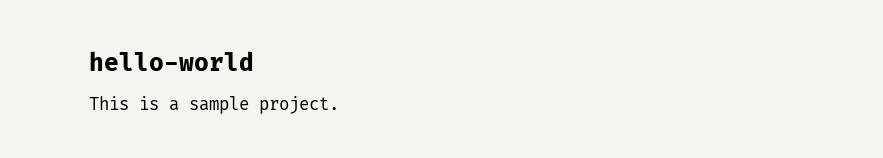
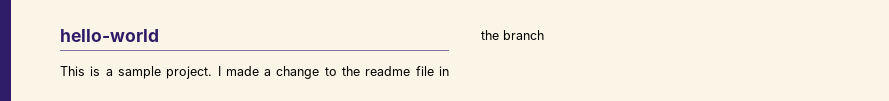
+ I made a change to the readme file in the branch

